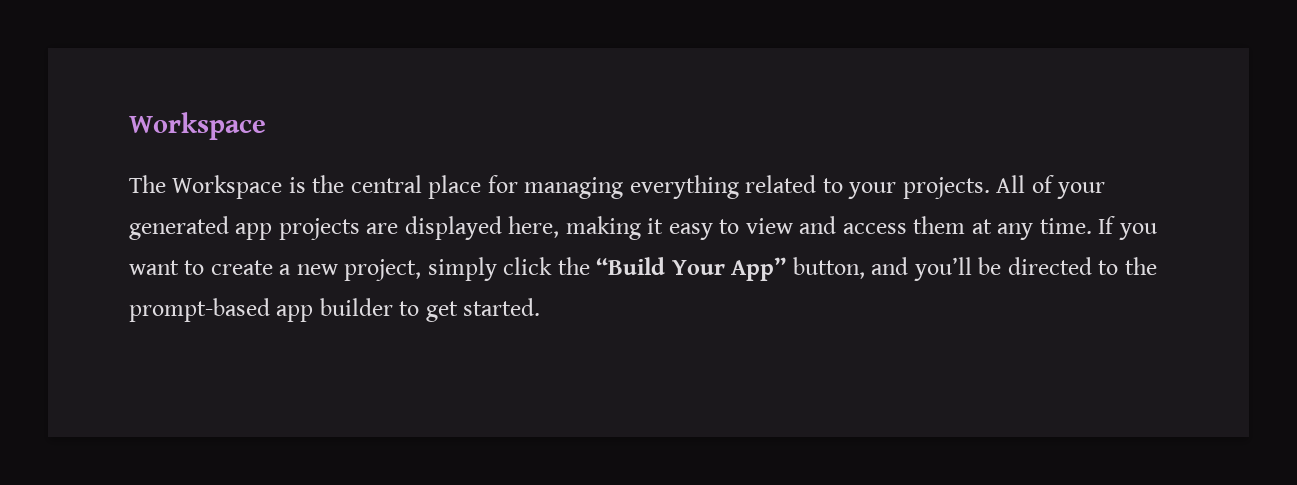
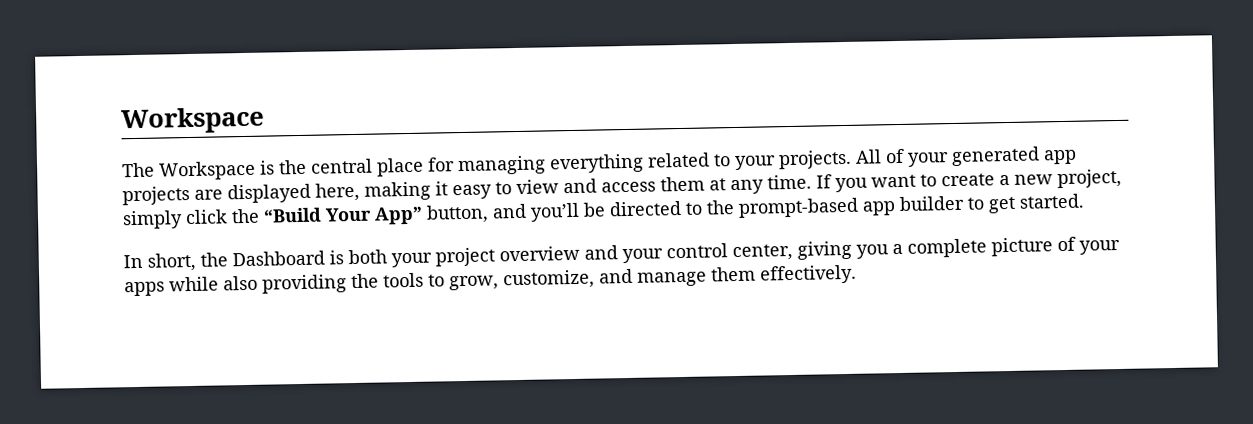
+ In short, the Dashboard is both your project overview and your control center, giving you a complete picture of your apps while also providing the tools to grow, customize, and manage them effectively.

